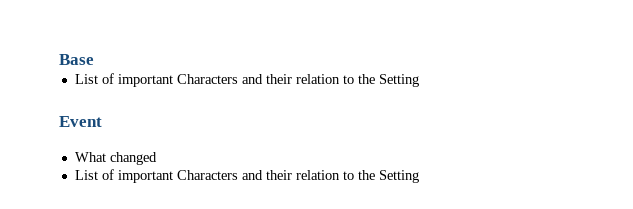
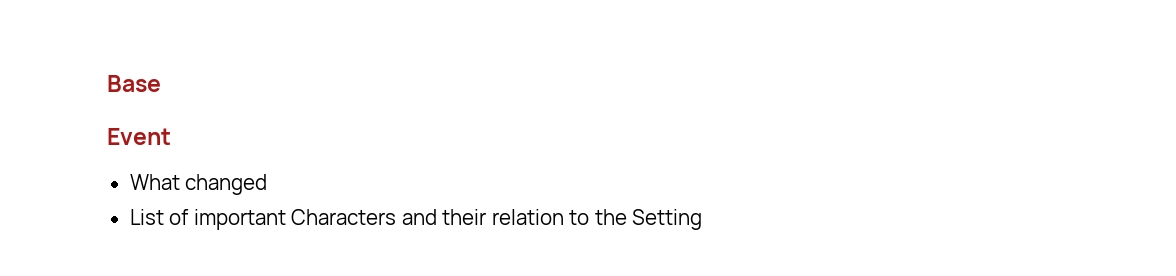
  Base
- List of important Characters and their relation to the Setting

